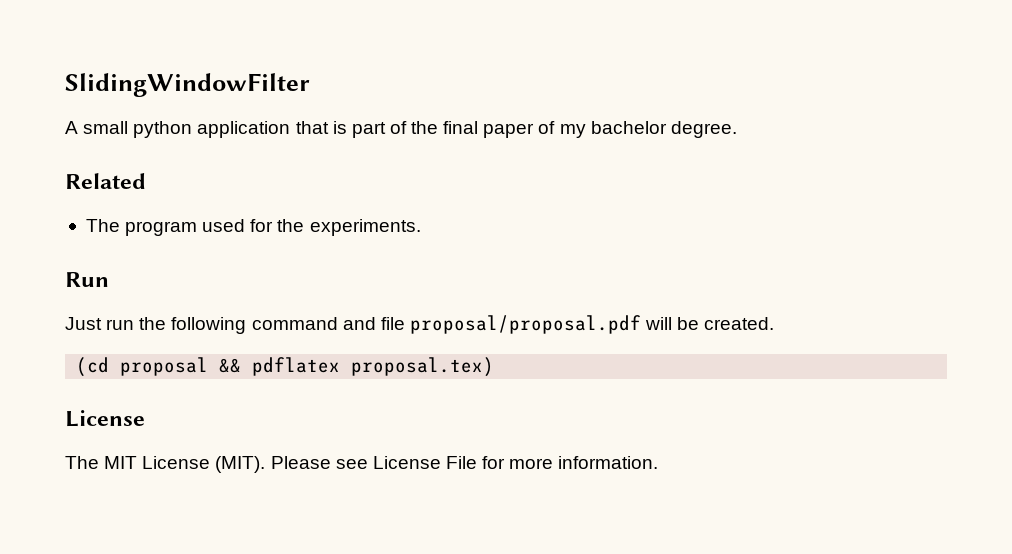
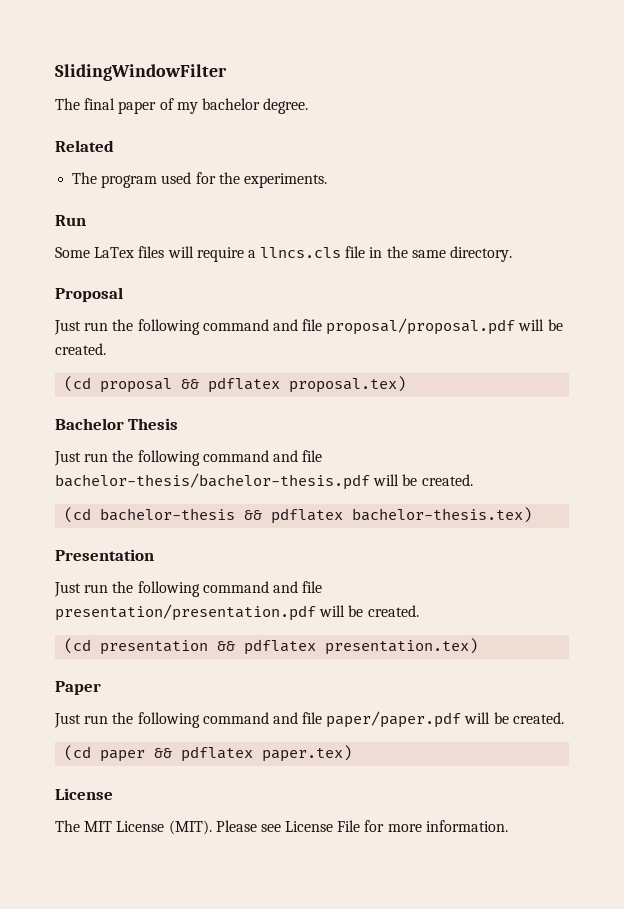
- A small python application that is part of the final paper of my bachelor degree.
+ The final paper of my bachelor degree.
+ Some LaTex files will require a llncs.cls file in the same directory.
+ Proposal
+ Bachelor Thesis
+ Just run the following command and file bachelor-thesis/bachelor-thesis.pdf will be created.
+ (cd bachelor-thesis && pdflatex bachelor-thesis.tex)
+ Presentation
+ Just run the following command and file presentation/presentation.pdf will be created.
+ (cd presentation && pdflatex presentation.tex)
+ Paper
+ Just run the following command and file paper/paper.pdf will be created.
+ (cd paper && pdflatex paper.tex)

